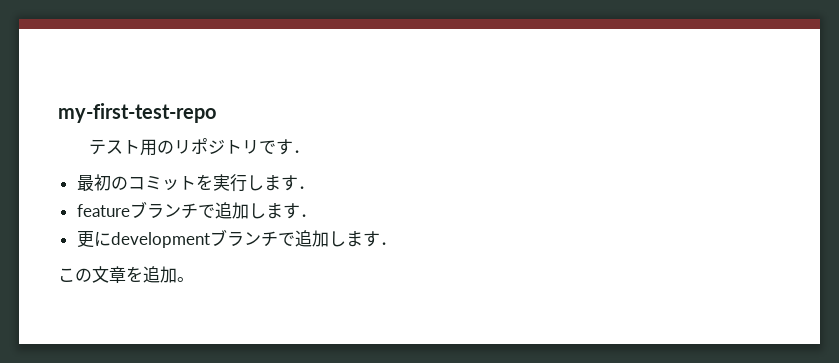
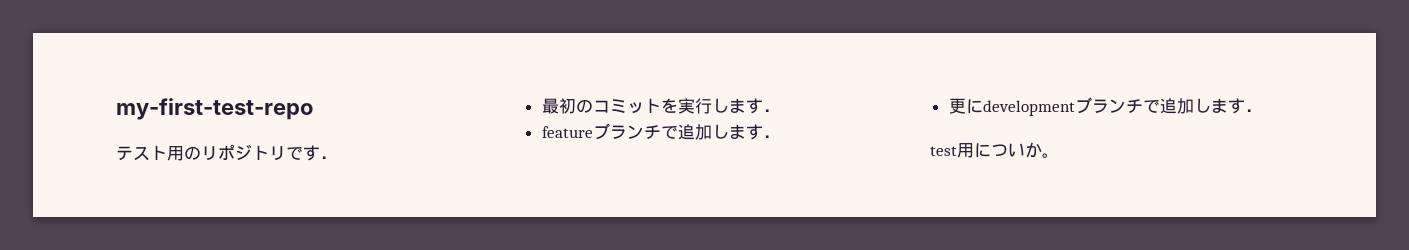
- この文章を追加。
+ test用についか。

